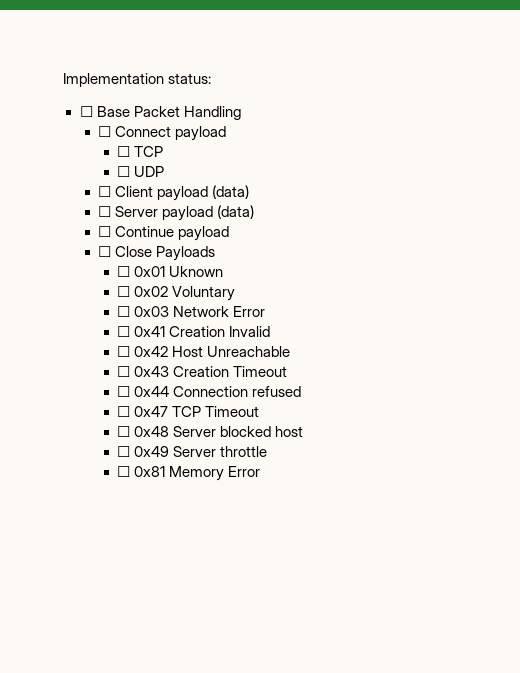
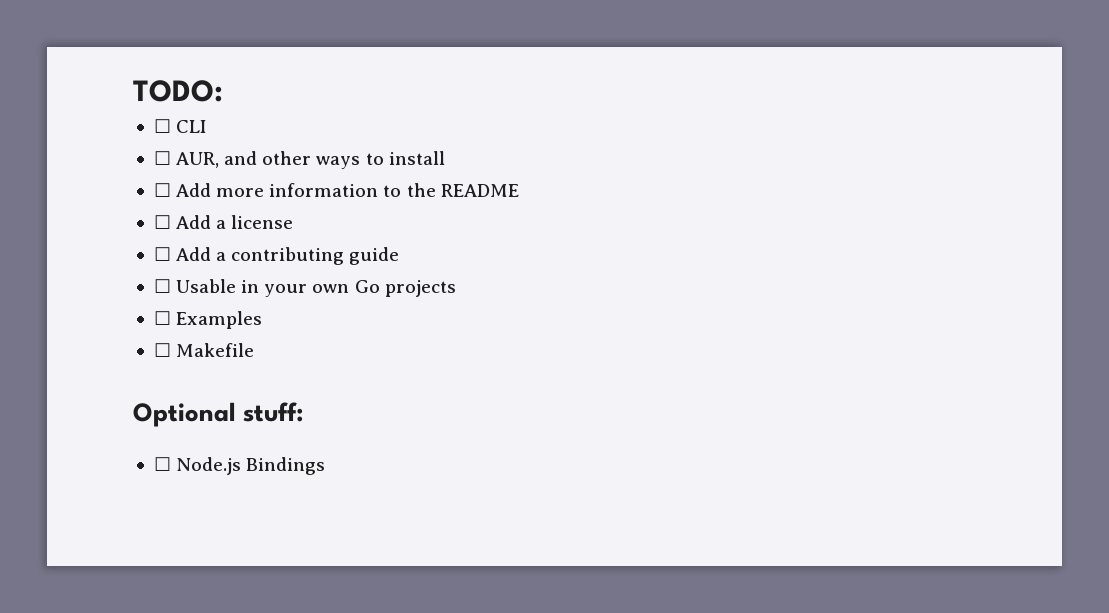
- Implementation status:
- ☐ Base Packet Handling
- ☐ Connect payload
- ☐ TCP
- ☐ UDP
- ☐ Client payload (data)
- ☐ Server payload (data)
- ☐ Continue payload
- ☐ Close Payloads
- ☐ 0x01 Uknown
- ☐ 0x02 Voluntary
- ☐ 0x03 Network Error
- ☐ 0x41 Creation Invalid
- ☐ 0x42 Host Unreachable
- ☐ 0x43 Creation Timeout
- ☐ 0x44 Connection refused
- ☐ 0x47 TCP Timeout
- ☐ 0x48 Server blocked host
- ☐ 0x49 Server throttle
- ☐ 0x81 Memory Error
+ TODO:
+ ☐ CLI
+ ☐ AUR, and other ways to install
+ ☐ Add more information to the README
+ ☐ Add a license
+ ☐ Add a contributing guide
+ ☐ Usable in your own Go projects
+ ☐ Examples
+ ☐ Makefile
+ Optional stuff:
+ ☐ Node.js Bindings

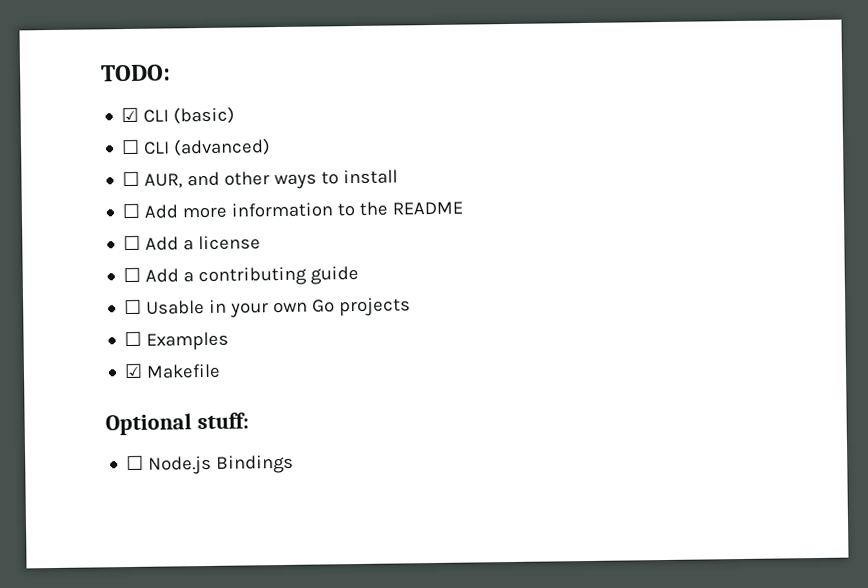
+ ☑ CLI (basic)
- ☐ CLI
+ ☐ CLI (advanced)
- ☐ Makefile
+ ☑ Makefile

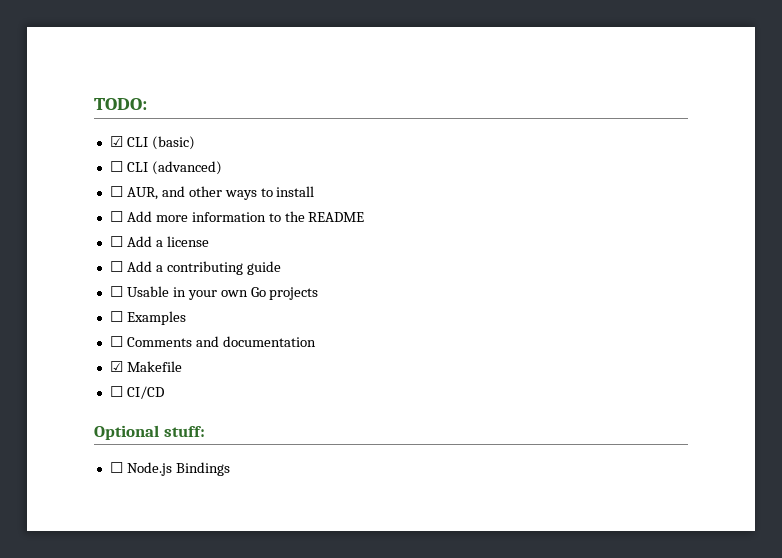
+ ☐ Comments and documentation
+ ☐ CI/CD

